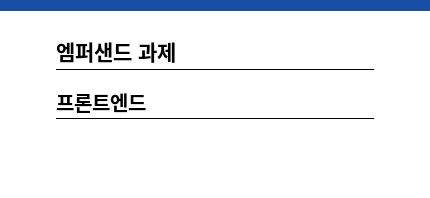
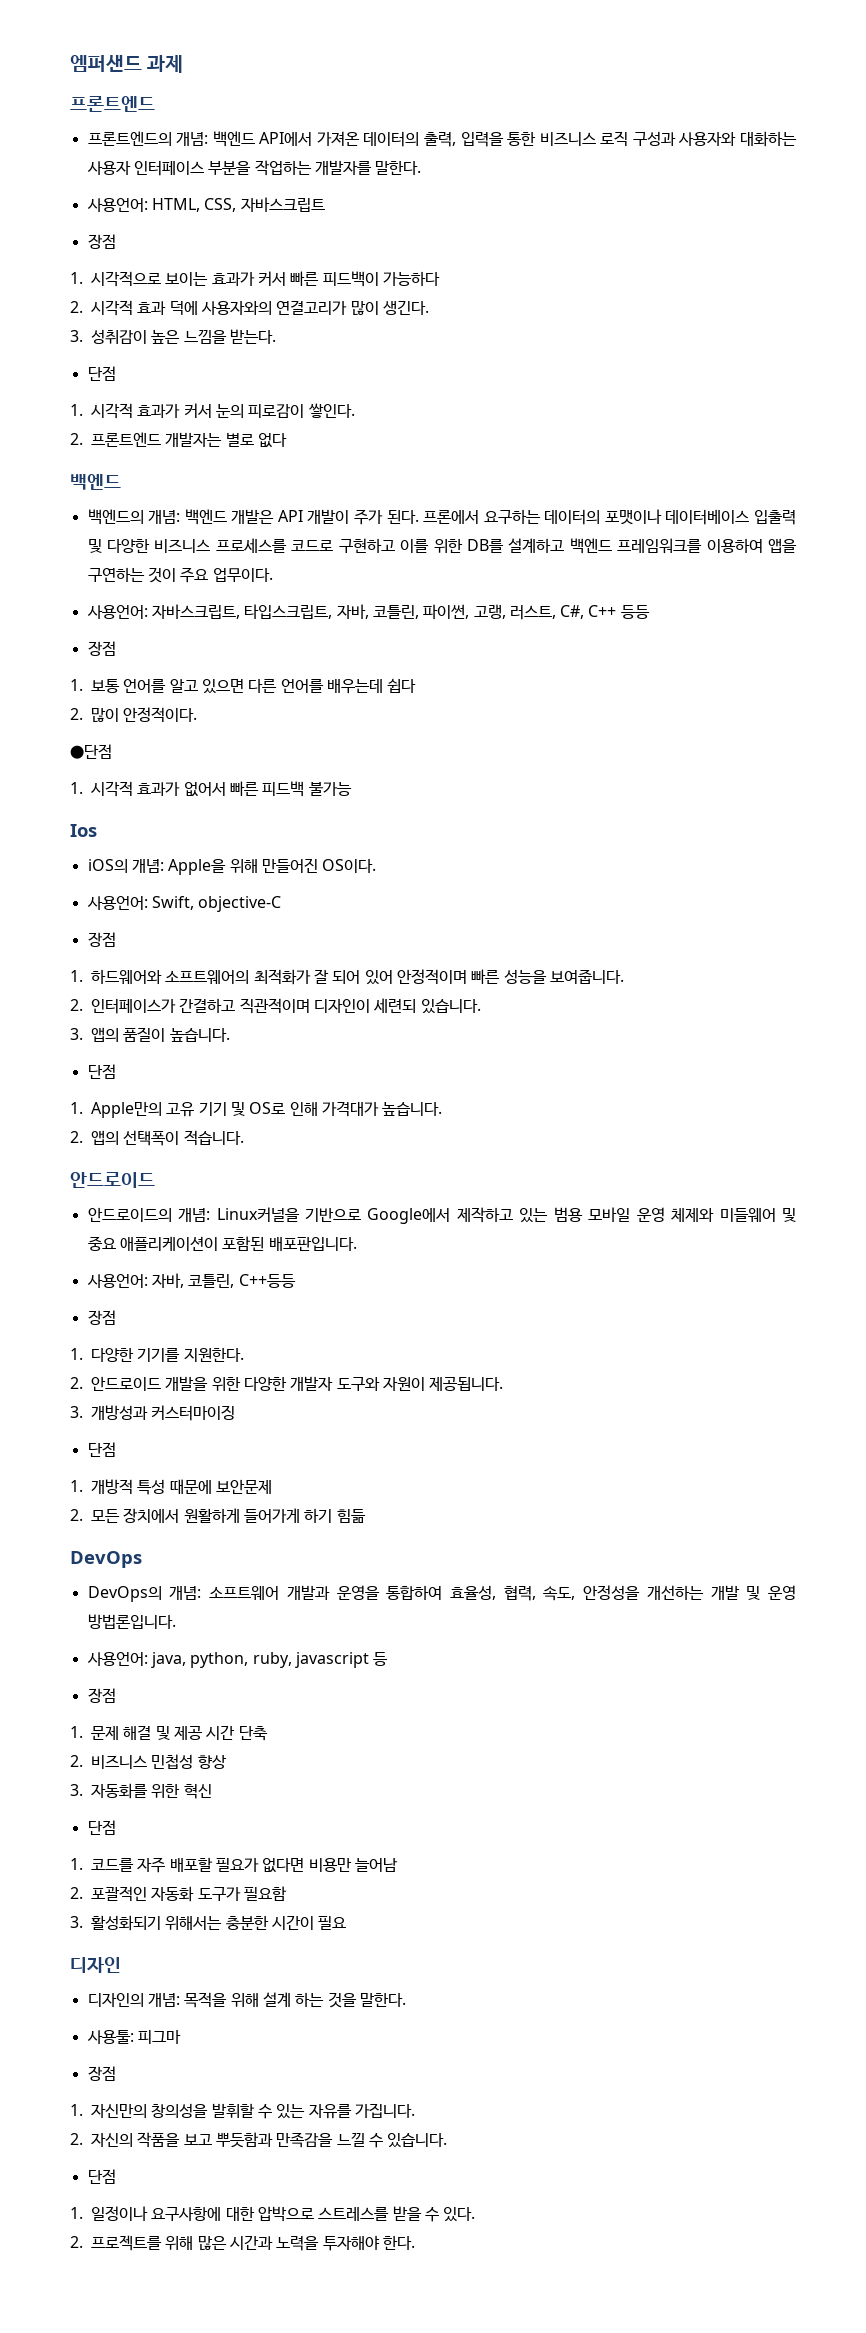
+ 프론트엔드의 개념: 백엔드 API에서 가져온 데이터의 출력, 입력을 통한 비즈니스 로직 구성과 사용자와 대화하는 사용자 인터페이스 부분을 작업하는 개발자를 말한다.
+ 사용언어: HTML, CSS, 자바스크립트
+ 장점
+ 1. 시각적으로 보이는 효과가 커서 빠른 피드백이 가능하다
+ 2. 시각적 효과 덕에 사용자와의 연결고리가 많이 생긴다.
+ 3. 성취감이 높은 느낌을 받는다.
+ 단점
+ 1. 시각적 효과가 커서 눈의 피로감이 쌓인다.
+ 2. 프론트엔드 개발자는 별로 없다
+ 백엔드
+ 백엔드의 개념: 백엔드 개발은 API 개발이 주가 된다. 프론에서 요구하는 데이터의 포맷이나 데이터베이스 입출력 및 다양한 비즈니스 프로세스를 코드로 구현하고 이를 위한 DB를 설계하고 백엔드 프레임워크를 이용하여 앱을 구연하는 것이 주요 업무이다.
+ 사용언어: 자바스크립트, 타입스크립트, 자바, 코틀린, 파이썬, 고랭, 러스트, C#, C++ 등등
+ 장점
+ 1. 보통 언어를 알고 있으면 다른 언어를 배우는데 쉽다
+ 2. 많이 안정적이다.
+ ●단점
+ 1. 시각적 효과가 없어서 빠른 피드백 불가능
+ Ios
+ iOS의 개념: Apple을 위해 만들어진 OS이다.
+ 사용언어: Swift, objective-C
+ 장점
+ 1. 하드웨어와 소프트웨어의 최적화가 잘 되어 있어 안정적이며 빠른 성능을 보여줍니다.
+ 2. 인터페이스가 간결하고 직관적이며 디자인이 세련되 있습니다.
+ 3. 앱의 품질이 높습니다.
+ 단점
+ 1. Apple만의 고유 기기 및 OS로 인해 가격대가 높습니다.
+ 2. 앱의 선택폭이 적습니다.
+ 안드로이드
+ 안드로이드의 개념: Linux커널을 기반으로 Google에서 제작하고 있는 범용 모바일 운영 체제와 미들웨어 및 중요 애플리케이션이 포함된 배포판입니다.
+ 사용언어: 자바, 코틀린, C++등등
+ 장점
+ 1. 다양한 기기를 지원한다.
+ 2. 안드로이드 개발을 위한 다양한 개발자 도구와 자원이 제공됩니다.
+ 3. 개방성과 커스터마이징
+ 단점
+ 1. 개방적 특성 때문에 보안문제
+ 2. 모든 장치에서 원활하게 들어가게 하기 힘듦
+ DevOps
+ DevOps의 개념: 소프트웨어 개발과 운영을 통합하여 효율성, 협력, 속도, 안정성을 개선하는 개발 및 운영 방법론입니다.
+ 사용언어: java, python, ruby, javascript 등
+ 장점
+ 1. 문제 해결 및 제공 시간 단축
+ 2. 비즈니스 민첩성 향상
+ 3. 자동화를 위한 혁신
+ 단점
+ 1. 코드를 자주 배포할 필요가 없다면 비용만 늘어남
+ 2. 포괄적인 자동화 도구가 필요함
+ 3. 활성화되기 위해서는 충분한 시간이 필요
+ 디자인
+ 디자인의 개념: 목적을 위해 설계 하는 것을 말한다.
+ 사용툴: 피그마
+ 장점
+ 1. 자신만의 창의성을 발휘할 수 있는 자유를 가집니다.
+ 2. 자신의 작품을 보고 뿌듯함과 만족감을 느낄 수 있습니다.
+ 단점
+ 1. 일정이나 요구사항에 대한 압박으로 스트레스를 받을 수 있다.
+ 2. 프로젝트를 위해 많은 시간과 노력을 투자해야 한다.

